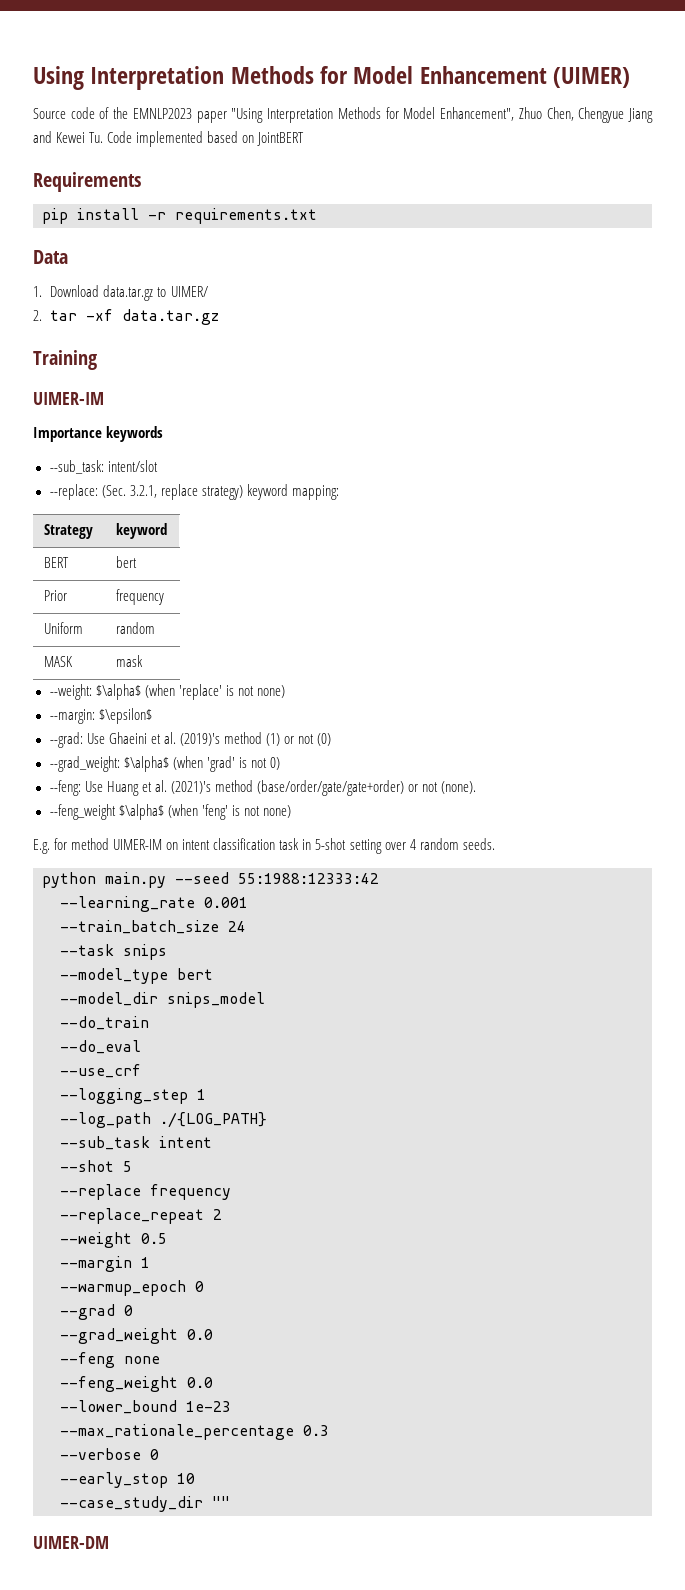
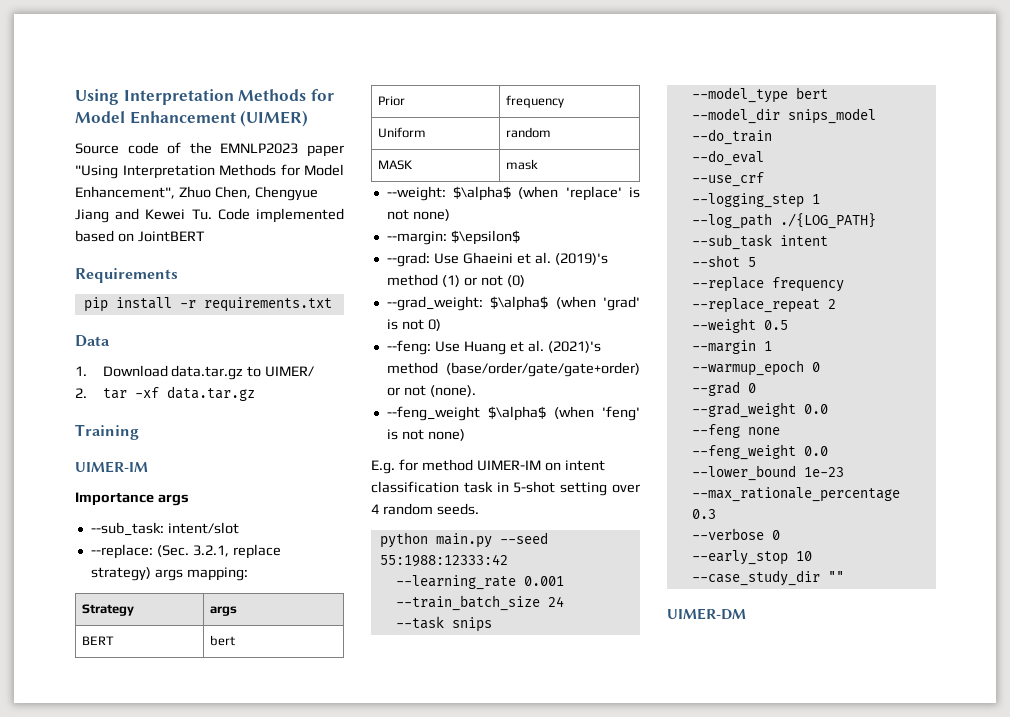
- Importance keywords
+ Importance args
- --replace: (Sec. 3.2.1, replace strategy) keyword mapping:
+ --replace: (Sec. 3.2.1, replace strategy) args mapping:
- Strategy | keyword
+ Strategy | args

